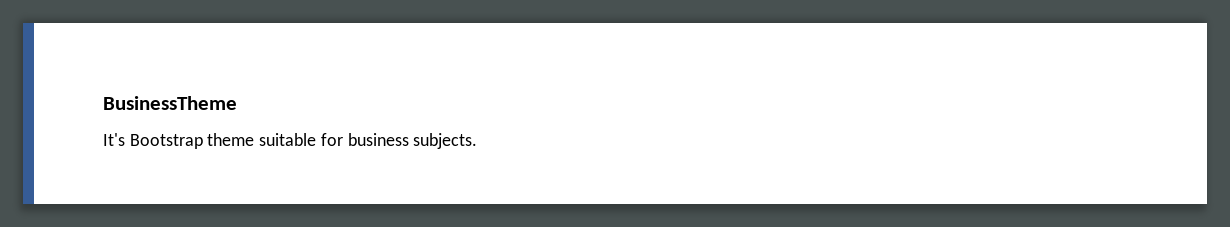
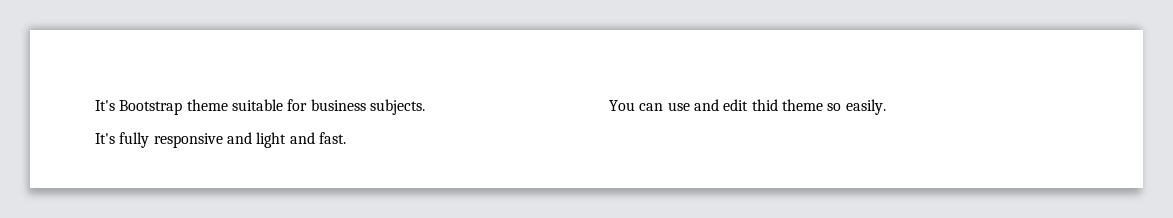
- BusinessTheme
+ It's fully responsive and light and fast.
+ You can use and edit thid theme so easily.

